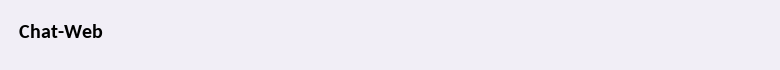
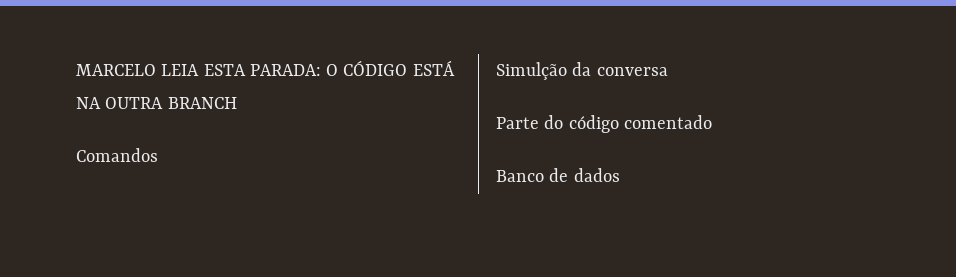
- Chat-Web
+ MARCELO LEIA ESTA PARADA: O CÓDIGO ESTÁ NA OUTRA BRANCH
+ Comandos
+ Simulção da conversa
+ Parte do código comentado
+ Banco de dados

